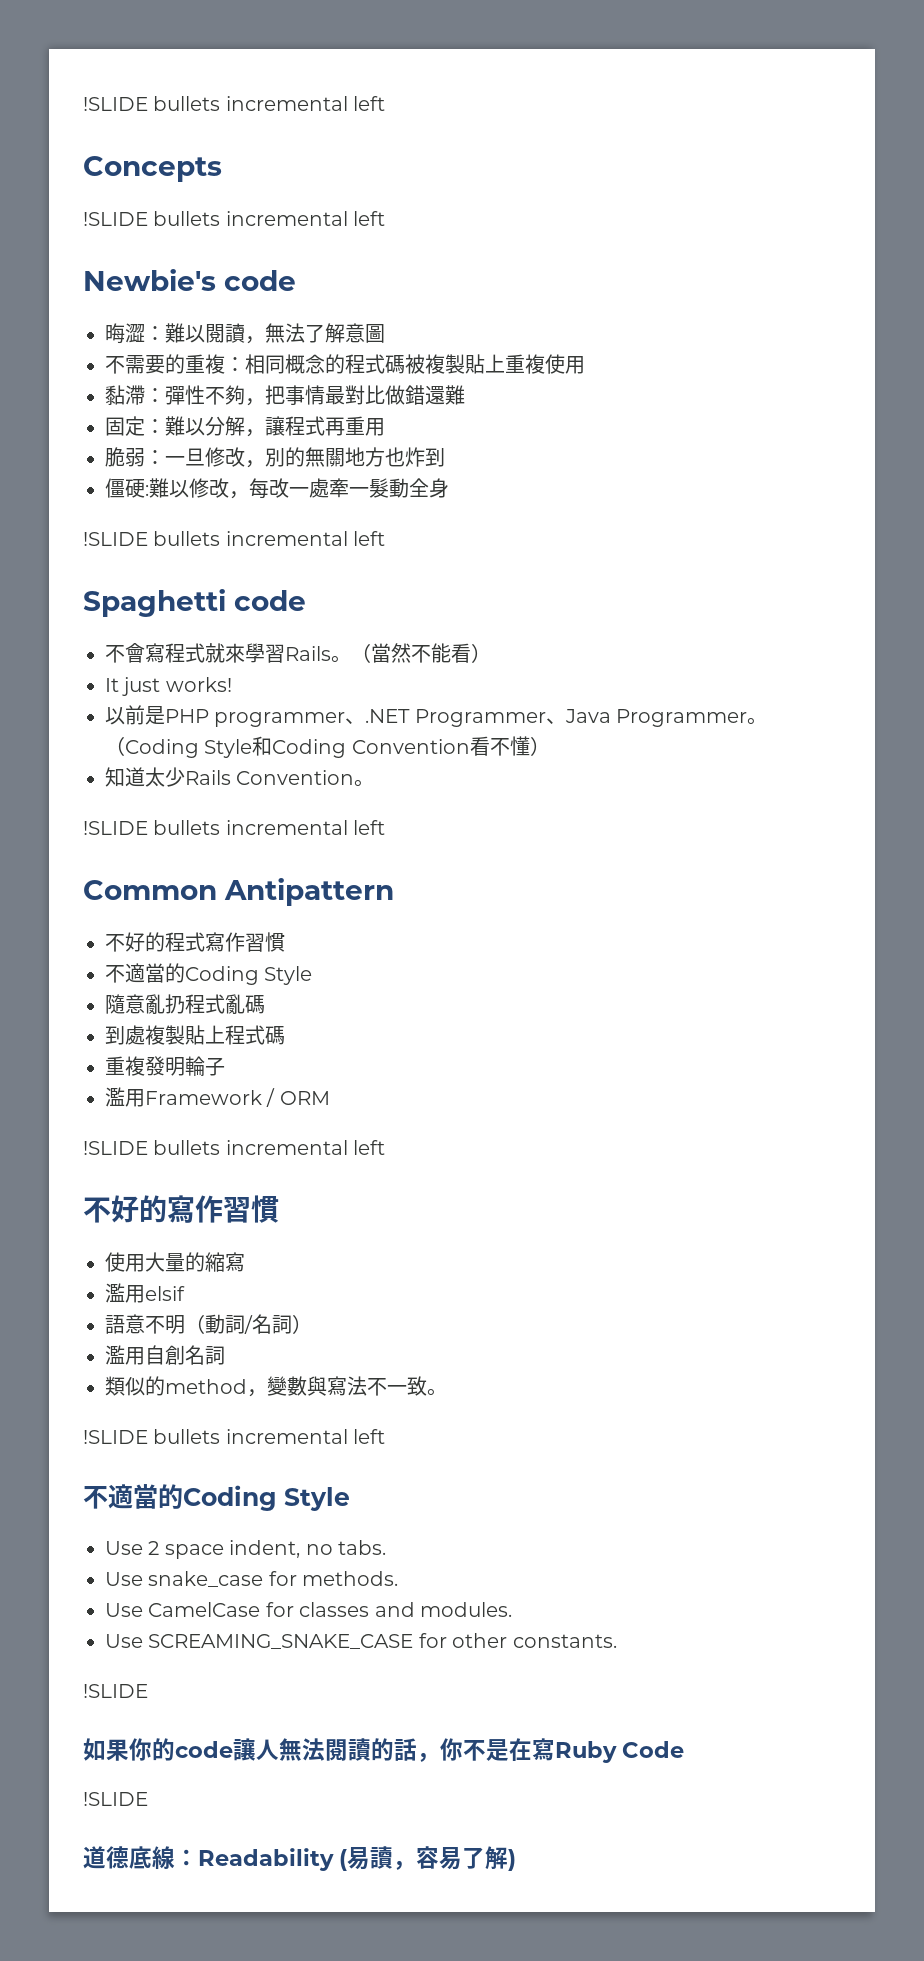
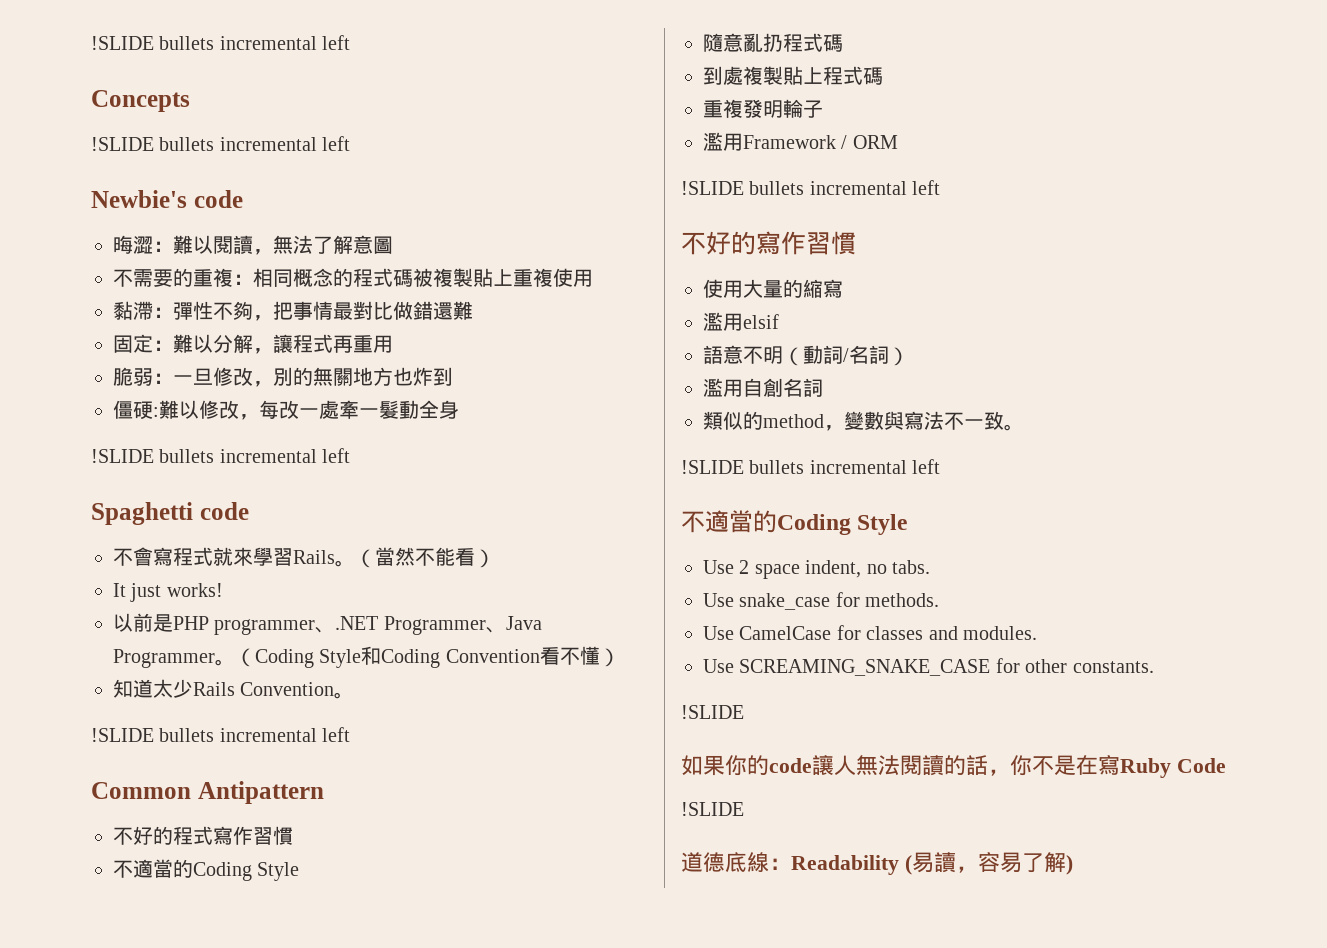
- 隨意亂扔程式亂碼
+ 隨意亂扔程式碼

